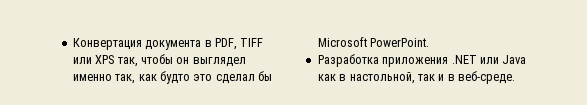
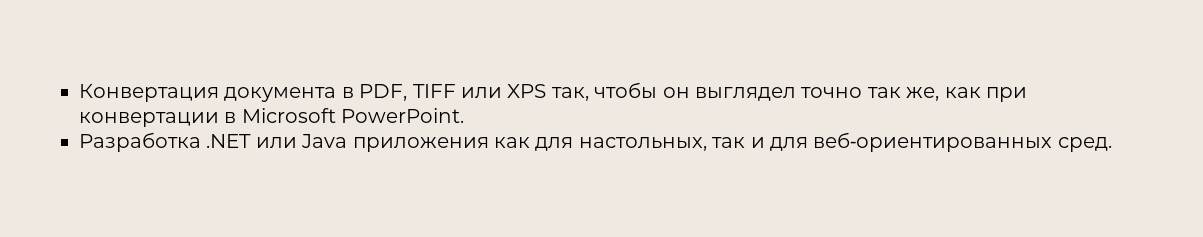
- Конвертация документа в PDF, TIFF или XPS так, чтобы он выглядел именно так, как будто это сделал бы Microsoft PowerPoint.
+ Конвертация документа в PDF, TIFF или XPS так, чтобы он выглядел точно так же, как при конвертации в Microsoft PowerPoint.
- Разработка приложения .NET или Java как в настольной, так и в веб-среде.
+ Разработка .NET или Java приложения как для настольных, так и для веб‑ориентированных сред.

